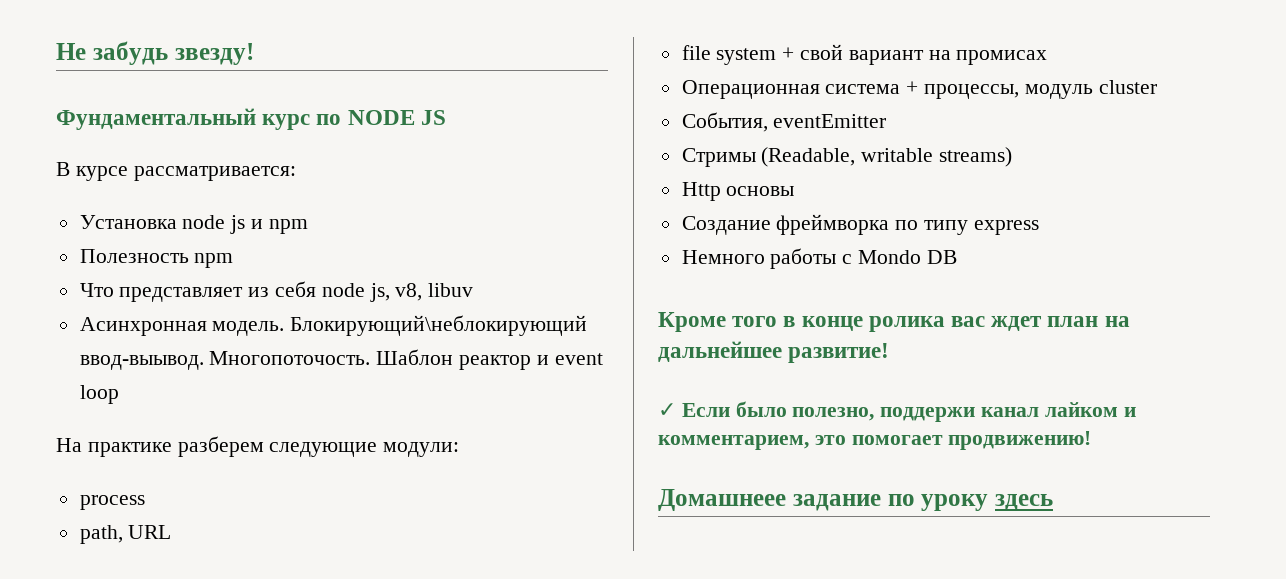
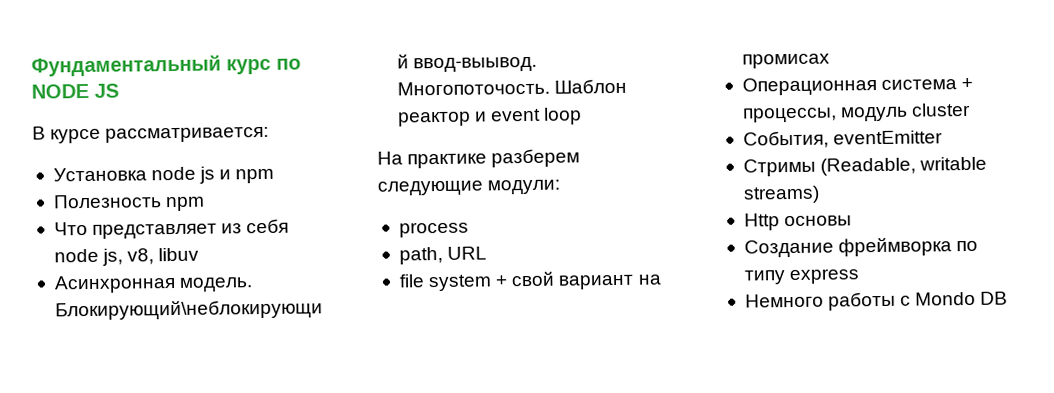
- Не забудь звезду!
- Кроме того в конце ролика вас ждет план на дальнейшее развитие!
- ✓ Если было полезно, поддержи канал лайком и комментарием, это помогает продвижению!
- Домашнеее задание по уроку здесь

